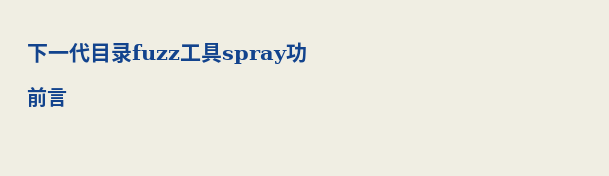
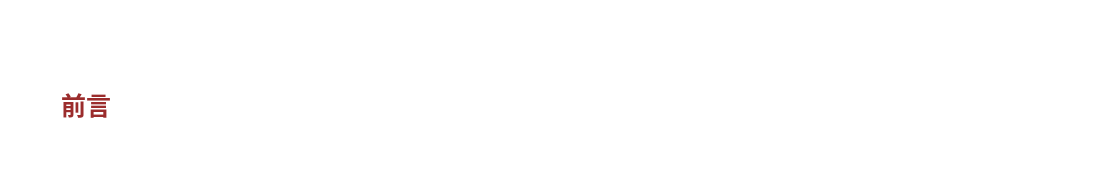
- 下一代目录fuzz工具spray功

